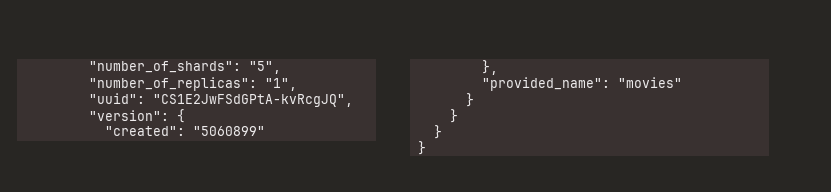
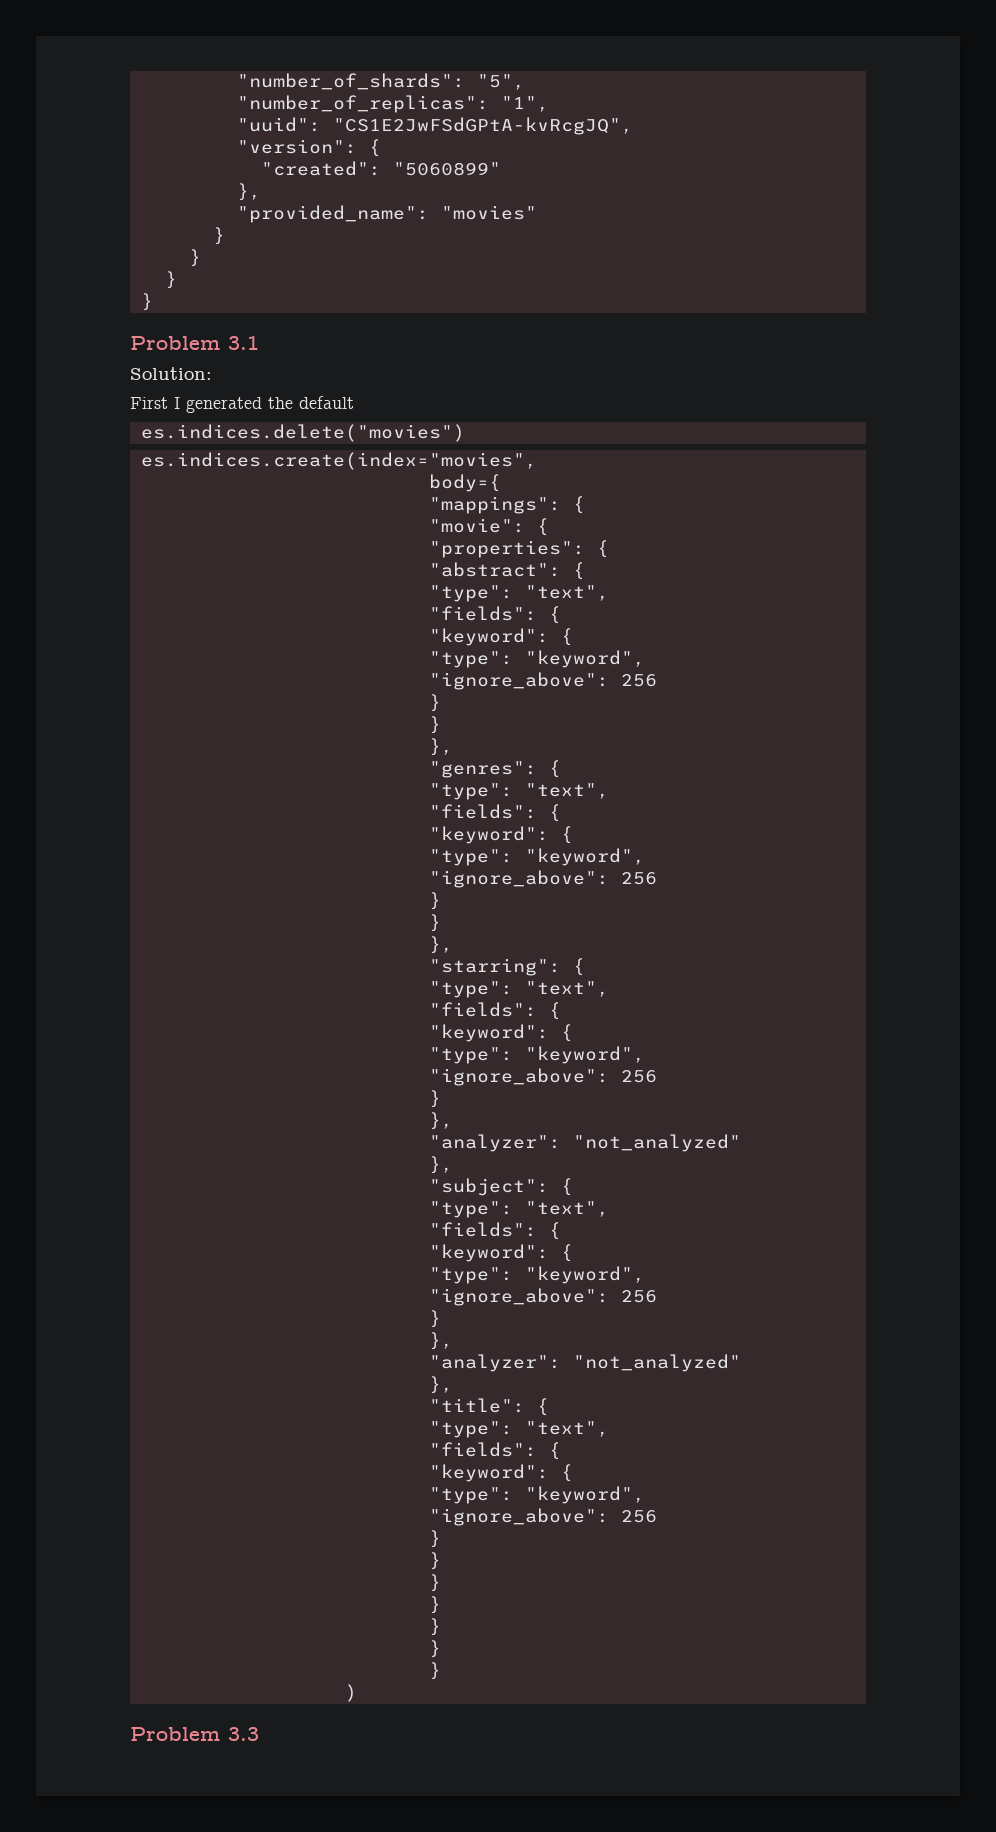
+ Problem 3.1
+ Solution:
+ First I generated the default
+ es.indices.delete("movies")
+ es.indices.create(index="movies",
+ body={
+ "mappings": {
+ "movie": {
+ "properties": {
+ "abstract": {
+ "type": "text",
+ "fields": {
+ "keyword": {
+ "type": "keyword",
+ "ignore_above": 256
+ }
+ }
+ },
+ "genres": {
+ "type": "text",
+ "fields": {
+ "keyword": {
+ "type": "keyword",
+ "ignore_above": 256
+ }
+ }
+ },
+ "starring": {
+ "type": "text",
+ "fields": {
+ "keyword": {
+ "type": "keyword",
+ "ignore_above": 256
+ }
+ },
+ "analyzer": "not_analyzed"
+ },
+ "subject": {
+ "type": "text",
+ "fields": {
+ "keyword": {
+ "type": "keyword",
+ "ignore_above": 256
+ }
+ },
+ "analyzer": "not_analyzed"
+ },
+ "title": {
+ "type": "text",
+ "fields": {
+ "keyword": {
+ "type": "keyword",
+ "ignore_above": 256
+ }
+ }
+ }
+ }
+ }
+ }
+ }
+ )
+ Problem 3.3

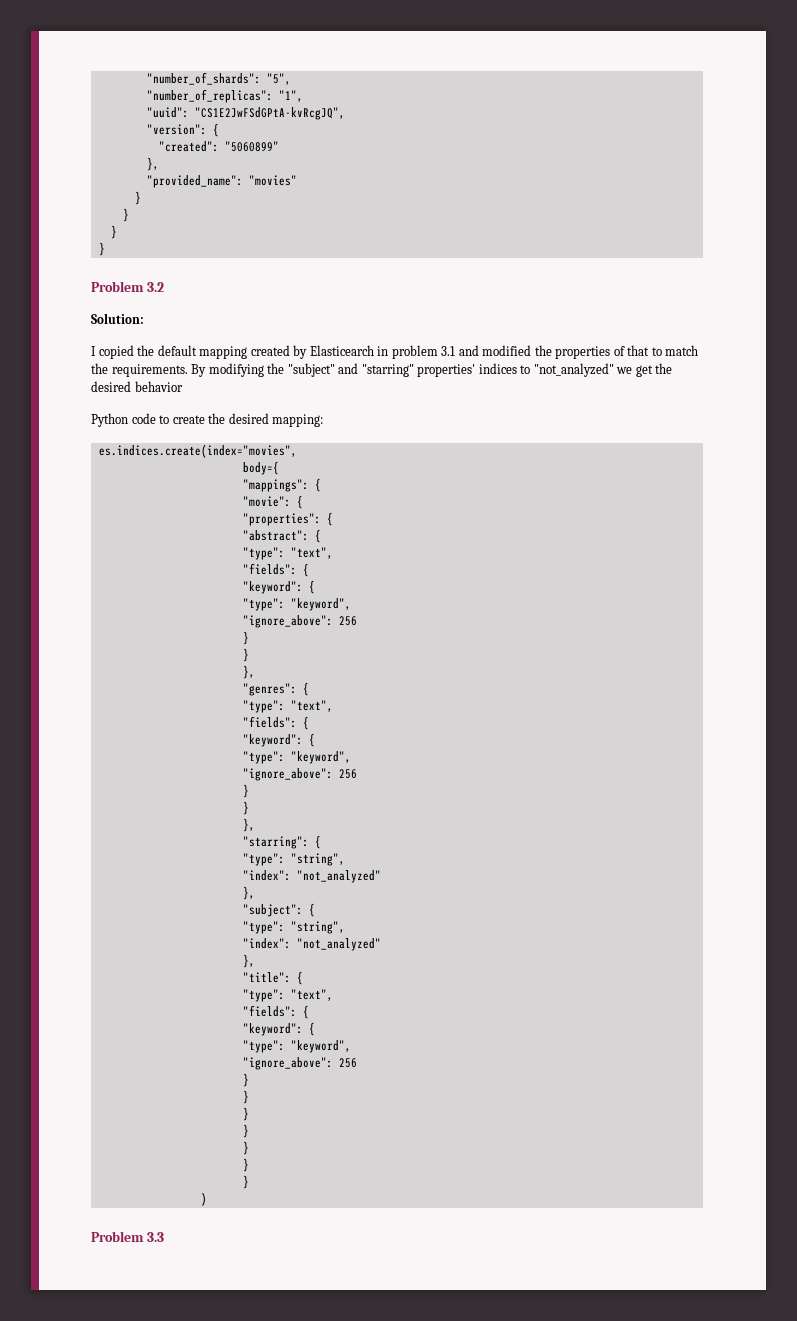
- Problem 3.1
+ Problem 3.2
- First I generated the default
- es.indices.delete("movies")
+ I copied the default mapping created by Elasticearch in problem 3.1 and modified the properties of that to match the requirements. By modifying the "subject" and "starring" properties' indices to "not_analyzed" we get the desired behavior
+ Python code to create the desired mapping:
  "starring": {
- "type": "text",
- "fields": {
- "keyword": {
- "type": "keyword",
- "ignore_above": 256
- }
- },
- "analyzer": "not_analyzed"
+ "type": "string",
+ "index": "not_analyzed"
  "subject": {
- "type": "text",
- "fields": {
- "keyword": {
- "type": "keyword",
- "ignore_above": 256
- }
- },
- "analyzer": "not_analyzed"
+ "type": "string",
+ "index": "not_analyzed"

